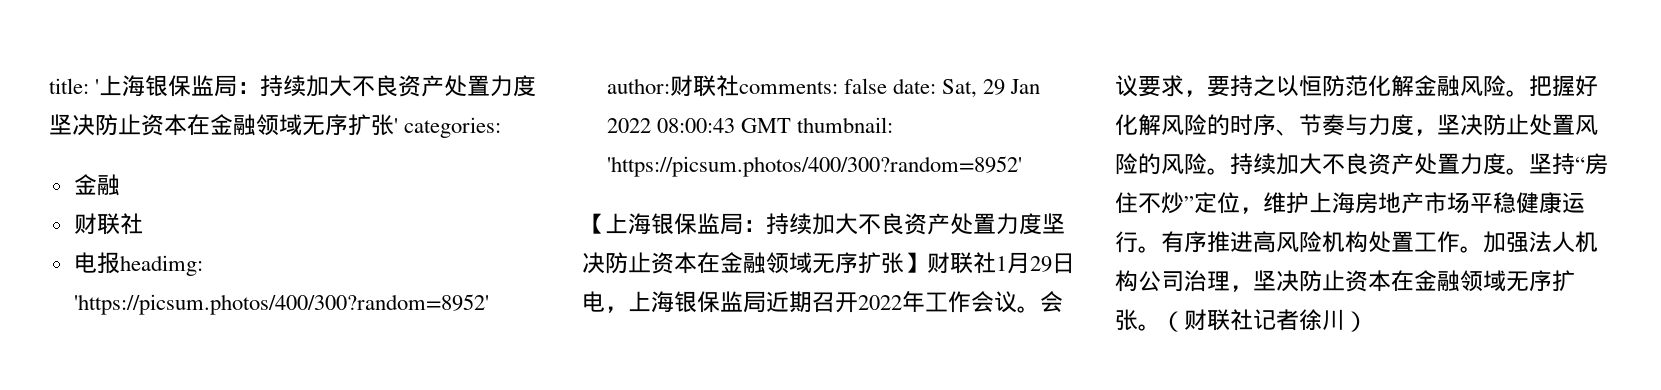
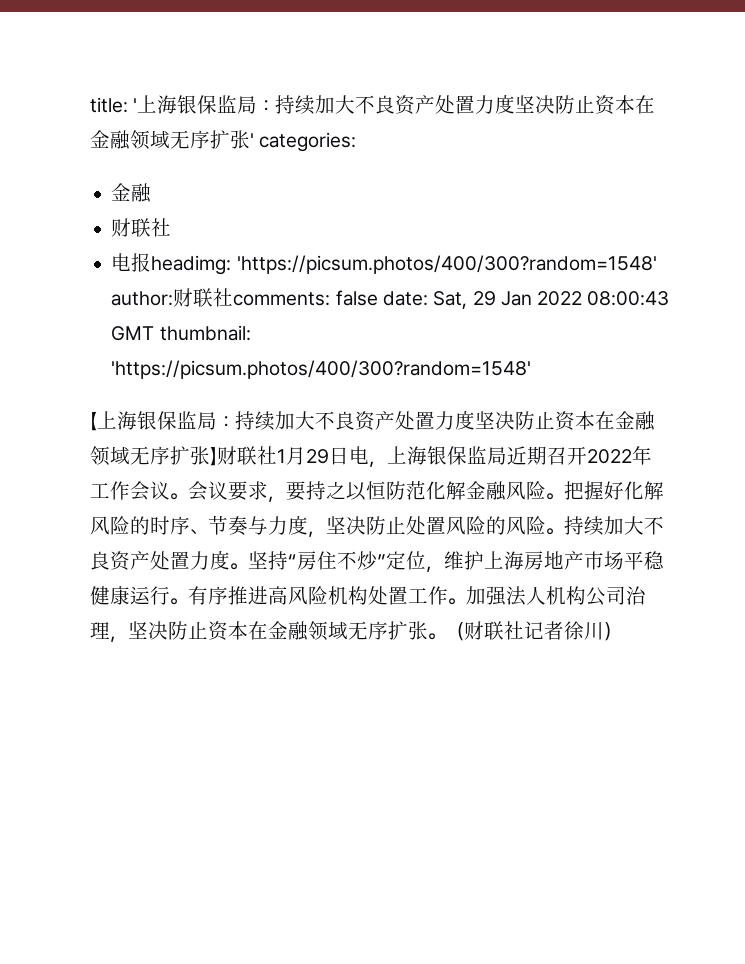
- 电报headimg: 'https://picsum.photos/400/300?random=8952' author:财联社comments: false date: Sat, 29 Jan 2022 08:00:43 GMT thumbnail: 'https://picsum.photos/400/300?random=8952'
+ 电报headimg: 'https://picsum.photos/400/300?random=1548' author:财联社comments: false date: Sat, 29 Jan 2022 08:00:43 GMT thumbnail: 'https://picsum.photos/400/300?random=1548'

